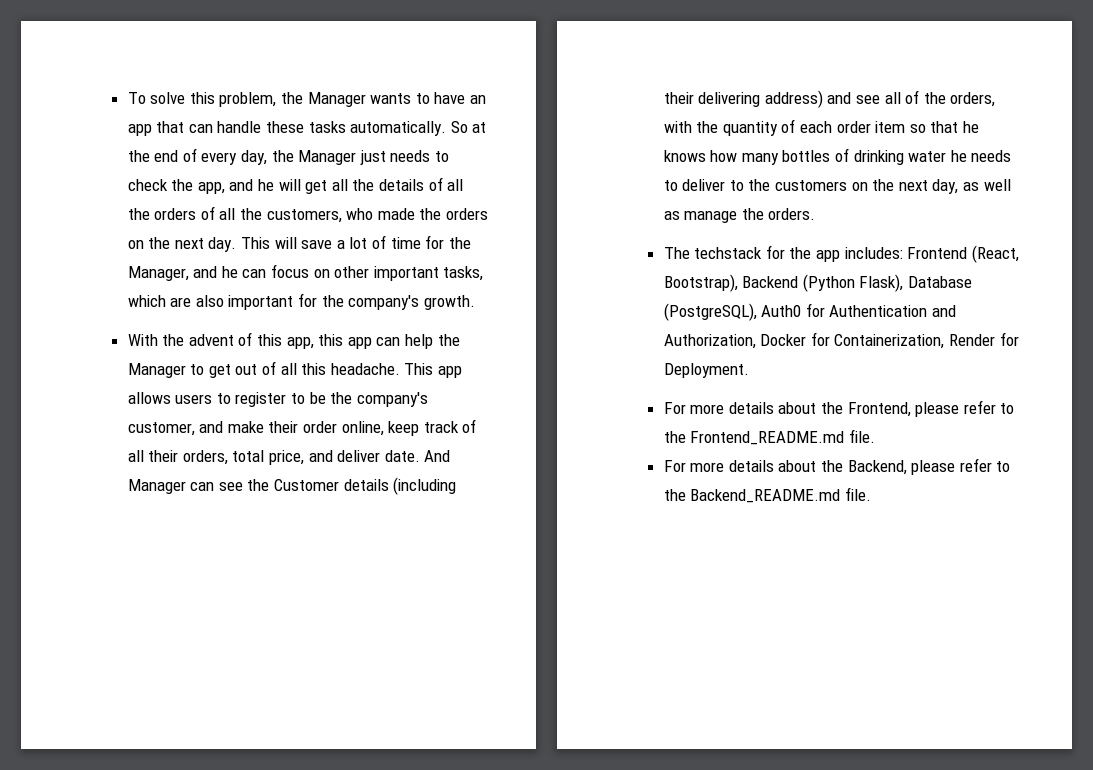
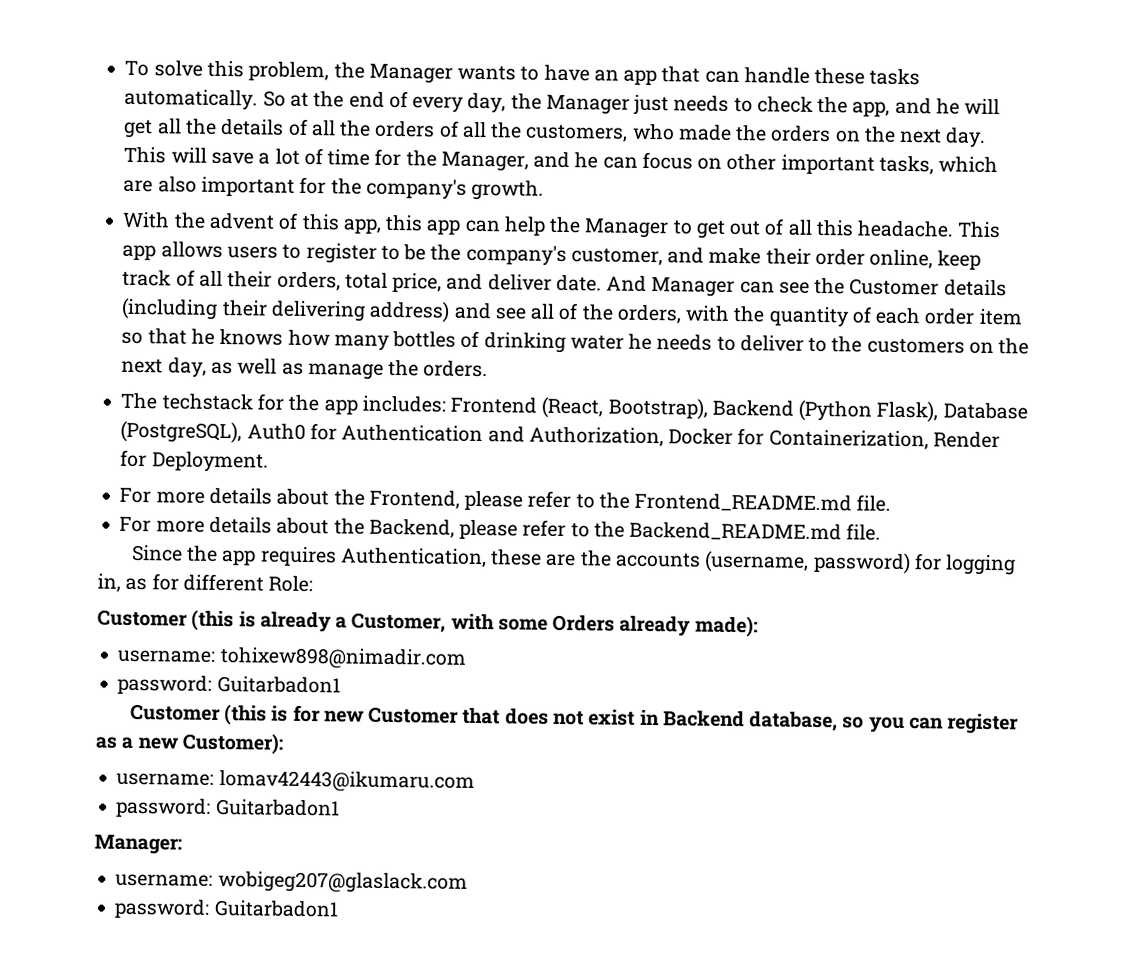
+ Since the app requires Authentication, these are the accounts (username, password) for logging in, as for different Role:
+ Customer (this is already a Customer, with some Orders already made):
+ username: tohixew898@nimadir.com
+ password: Guitarbadon1
+ Customer (this is for new Customer that does not exist in Backend database, so you can register as a new Customer):
+ username: lomav42443@ikumaru.com
+ password: Guitarbadon1
+ Manager:
+ username: wobigeg207@glaslack.com
+ password: Guitarbadon1

